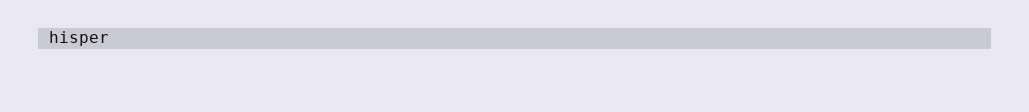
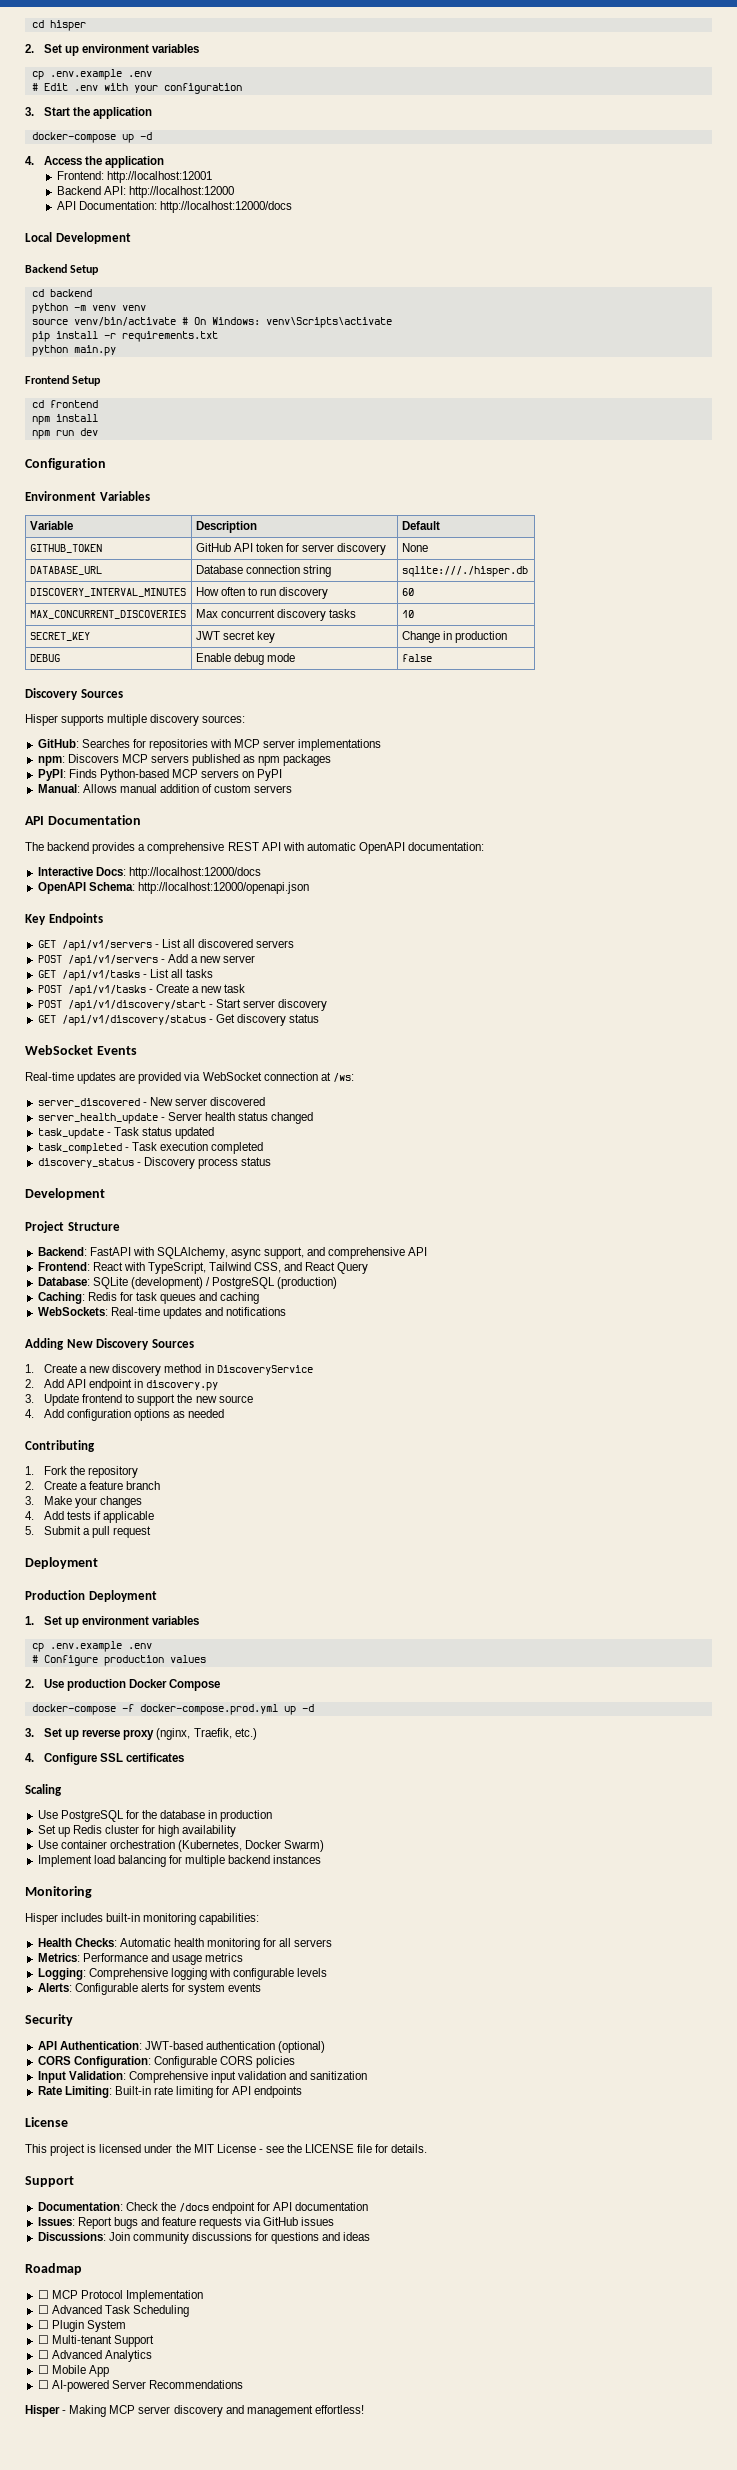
- hisper
+ cd hisper
+ 2. Set up environment variables
+ cp .env.example .env
+ # Edit .env with your configuration
+ 3. Start the application
+ docker-compose up -d
+ 4. Access the application
+ Frontend: http://localhost:12001
+ Backend API: http://localhost:12000
+ API Documentation: http://localhost:12000/docs
+ Local Development
+ Backend Setup
+ cd backend
+ python -m venv venv
+ source venv/bin/activate # On Windows: venv\Scripts\activate
+ pip install -r requirements.txt
+ python main.py
+ Frontend Setup
+ cd frontend
+ npm install
+ npm run dev
+ Configuration
+ Environment Variables
+ Variable | Description | Default
+ GITHUB_TOKEN | GitHub API token for server discovery | None
+ DATABASE_URL | Database connection string | sqlite:///./hisper.db
+ DISCOVERY_INTERVAL_MINUTES | How often to run discovery | 60
+ MAX_CONCURRENT_DISCOVERIES | Max concurrent discovery tasks | 10
+ SECRET_KEY | JWT secret key | Change in production
+ DEBUG | Enable debug mode | false
+ Discovery Sources
+ Hisper supports multiple discovery sources:
+ GitHub: Searches for repositories with MCP server implementations
+ npm: Discovers MCP servers published as npm packages
+ PyPI: Finds Python-based MCP servers on PyPI
+ Manual: Allows manual addition of custom servers
+ API Documentation
+ The backend provides a comprehensive REST API with automatic OpenAPI documentation:
+ Interactive Docs: http://localhost:12000/docs
+ OpenAPI Schema: http://localhost:12000/openapi.json
+ Key Endpoints
+ GET /api/v1/servers - List all discovered servers
+ POST /api/v1/servers - Add a new server
+ GET /api/v1/tasks - List all tasks
+ POST /api/v1/tasks - Create a new task
+ POST /api/v1/discovery/start - Start server discovery
+ GET /api/v1/discovery/status - Get discovery status
+ WebSocket Events
+ Real-time updates are provided via WebSocket connection at /ws:
+ server_discovered - New server discovered
+ server_health_update - Server health status changed
+ task_update - Task status updated
+ task_completed - Task execution completed
+ discovery_status - Discovery process status
+ Development
+ Project Structure
+ Backend: FastAPI with SQLAlchemy, async support, and comprehensive API
+ Frontend: React with TypeScript, Tailwind CSS, and React Query
+ Database: SQLite (development) / PostgreSQL (production)
+ Caching: Redis for task queues and caching
+ WebSockets: Real-time updates and notifications
+ Adding New Discovery Sources
+ 1. Create a new discovery method in DiscoveryService
+ 2. Add API endpoint in discovery.py
+ 3. Update frontend to support the new source
+ 4. Add configuration options as needed
+ Contributing
+ 1. Fork the repository
+ 2. Create a feature branch
+ 3. Make your changes
+ 4. Add tests if applicable
+ 5. Submit a pull request
+ Deployment
+ Production Deployment
+ 1. Set up environment variables
+ cp .env.example .env
+ # Configure production values
+ 2. Use production Docker Compose
+ docker-compose -f docker-compose.prod.yml up -d
+ 3. Set up reverse proxy (nginx, Traefik, etc.)
+ 4. Configure SSL certificates
+ Scaling
+ Use PostgreSQL for the database in production
+ Set up Redis cluster for high availability
+ Use container orchestration (Kubernetes, Docker Swarm)
+ Implement load balancing for multiple backend instances
+ Monitoring
+ Hisper includes built-in monitoring capabilities:
+ Health Checks: Automatic health monitoring for all servers
+ Metrics: Performance and usage metrics
+ Logging: Comprehensive logging with configurable levels
+ Alerts: Configurable alerts for system events
+ Security
+ API Authentication: JWT-based authentication (optional)
+ CORS Configuration: Configurable CORS policies
+ Input Validation: Comprehensive input validation and sanitization
+ Rate Limiting: Built-in rate limiting for API endpoints
+ License
+ This project is licensed under the MIT License - see the LICENSE file for details.
+ Support
+ Documentation: Check the /docs endpoint for API documentation
+ Issues: Report bugs and feature requests via GitHub issues
+ Discussions: Join community discussions for questions and ideas
+ Roadmap
+ ☐ MCP Protocol Implementation
+ ☐ Advanced Task Scheduling
+ ☐ Plugin System
+ ☐ Multi-tenant Support
+ ☐ Advanced Analytics
+ ☐ Mobile App
+ ☐ AI-powered Server Recommendations
+ Hisper - Making MCP server discovery and management effortless!

